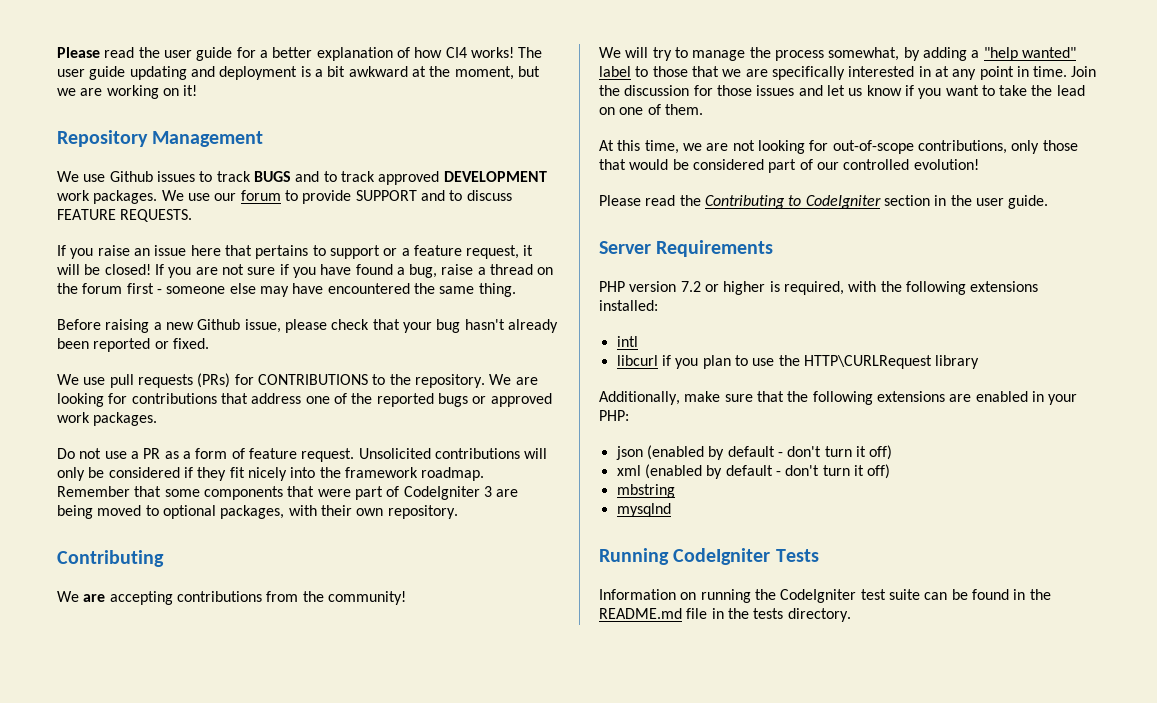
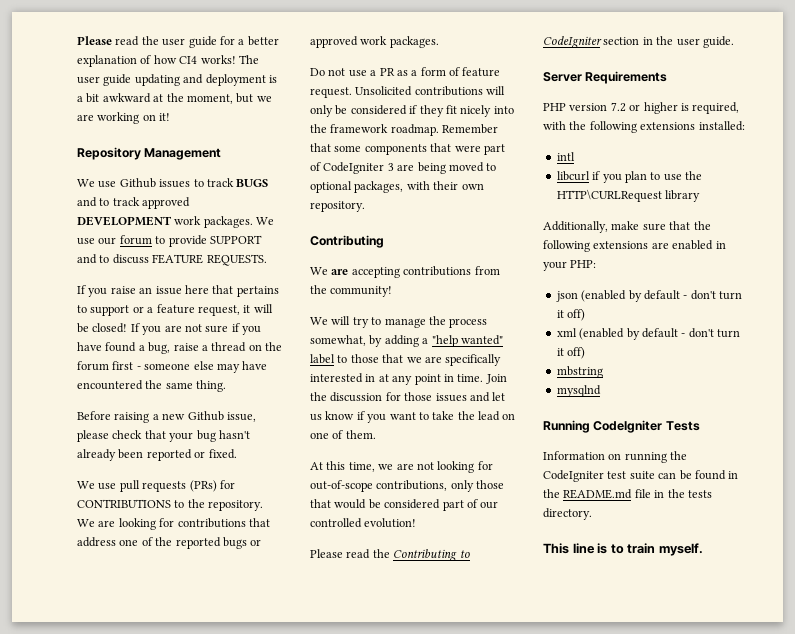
+ This line is to train myself.

